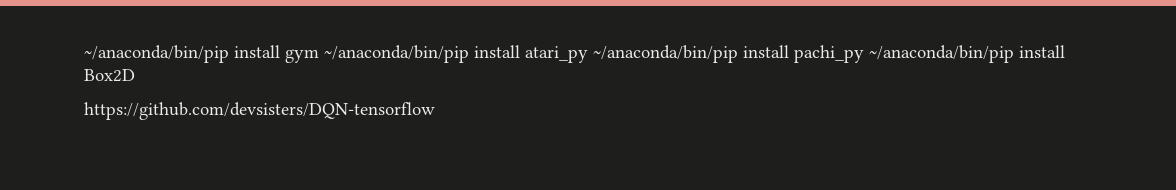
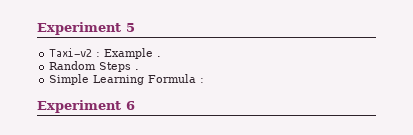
- ~/anaconda/bin/pip install gym ~/anaconda/bin/pip install atari_py ~/anaconda/bin/pip install pachi_py ~/anaconda/bin/pip install Box2D
- https://github.com/devsisters/DQN-tensorflow
+ Experiment 5
+ Taxi-v2 : Example .
+ Random Steps .
+ Simple Learning Formula :
+ Experiment 6

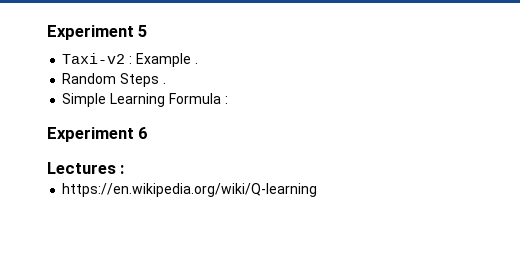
+ Lectures :
+ https://en.wikipedia.org/wiki/Q-learning

